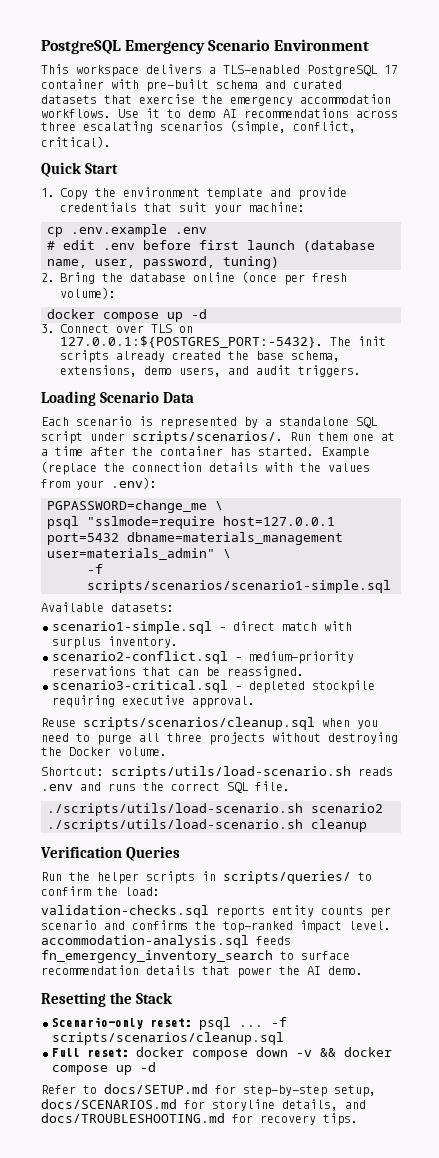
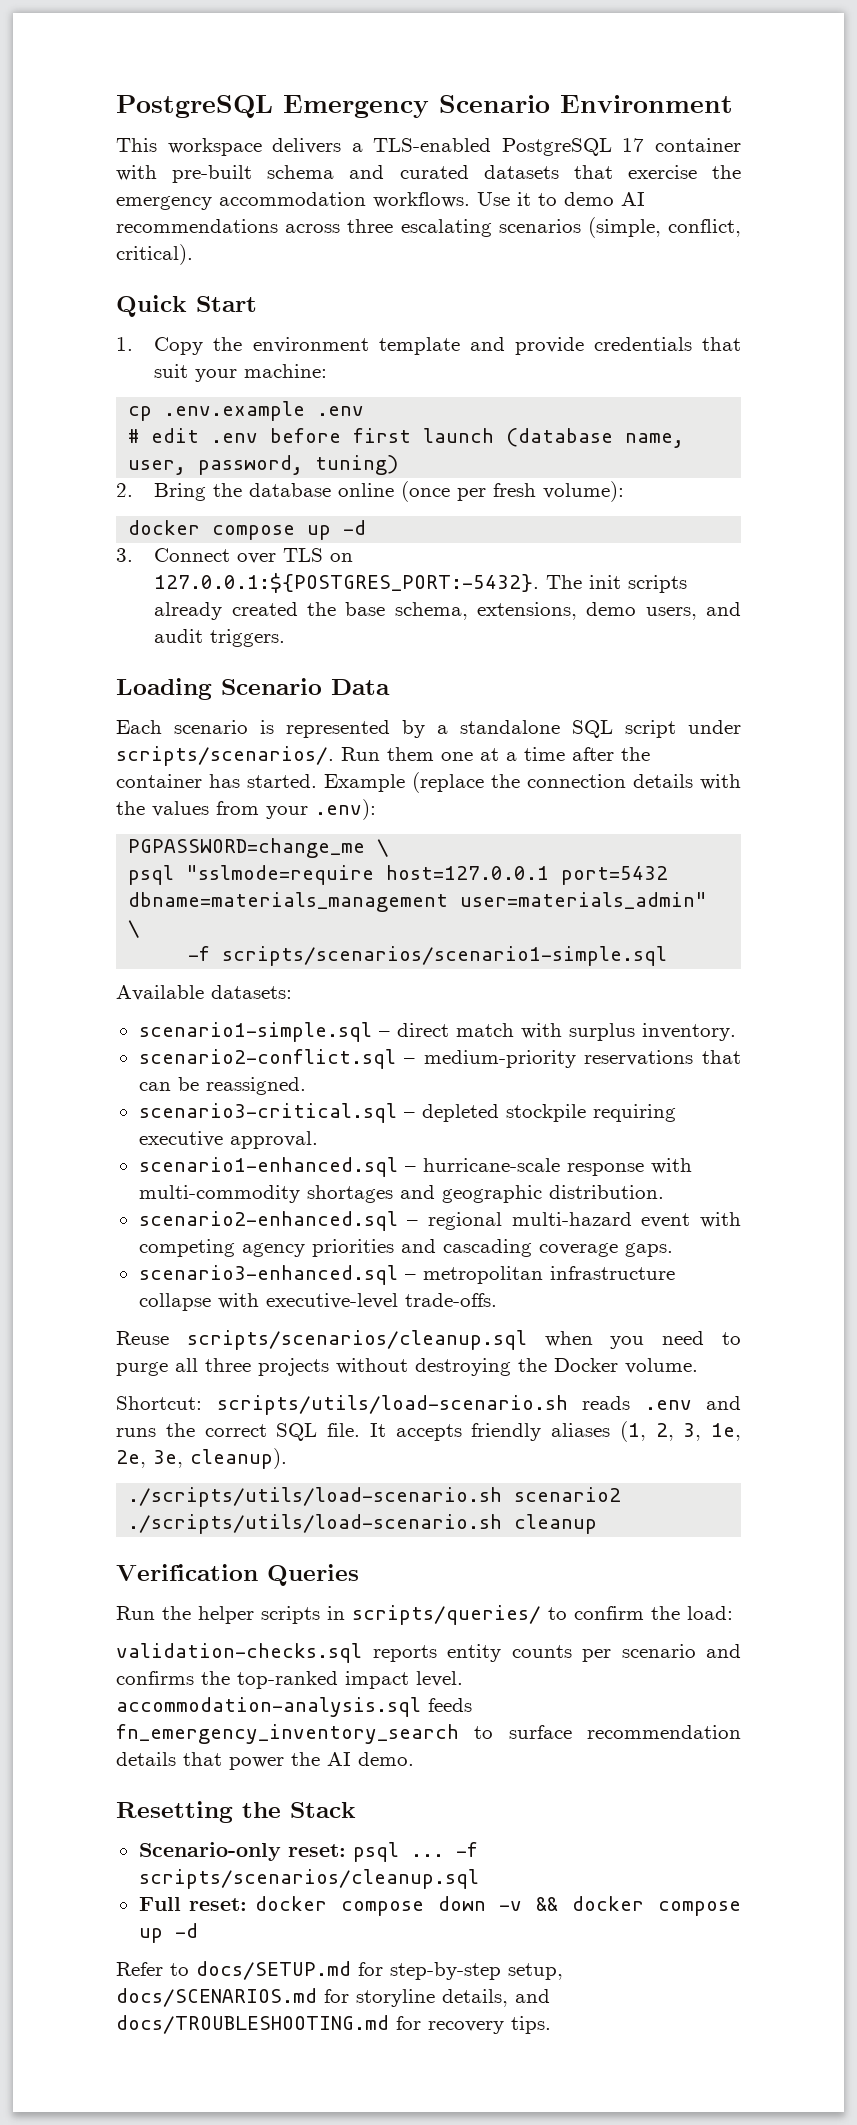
+ scenario1-enhanced.sql – hurricane-scale response with multi-commodity shortages and geographic distribution.
+ scenario2-enhanced.sql – regional multi-hazard event with competing agency priorities and cascading coverage gaps.
+ scenario3-enhanced.sql – metropolitan infrastructure collapse with executive-level trade-offs.
+ It accepts friendly aliases (1, 2, 3, 1e, 2e, 3e, cleanup).

